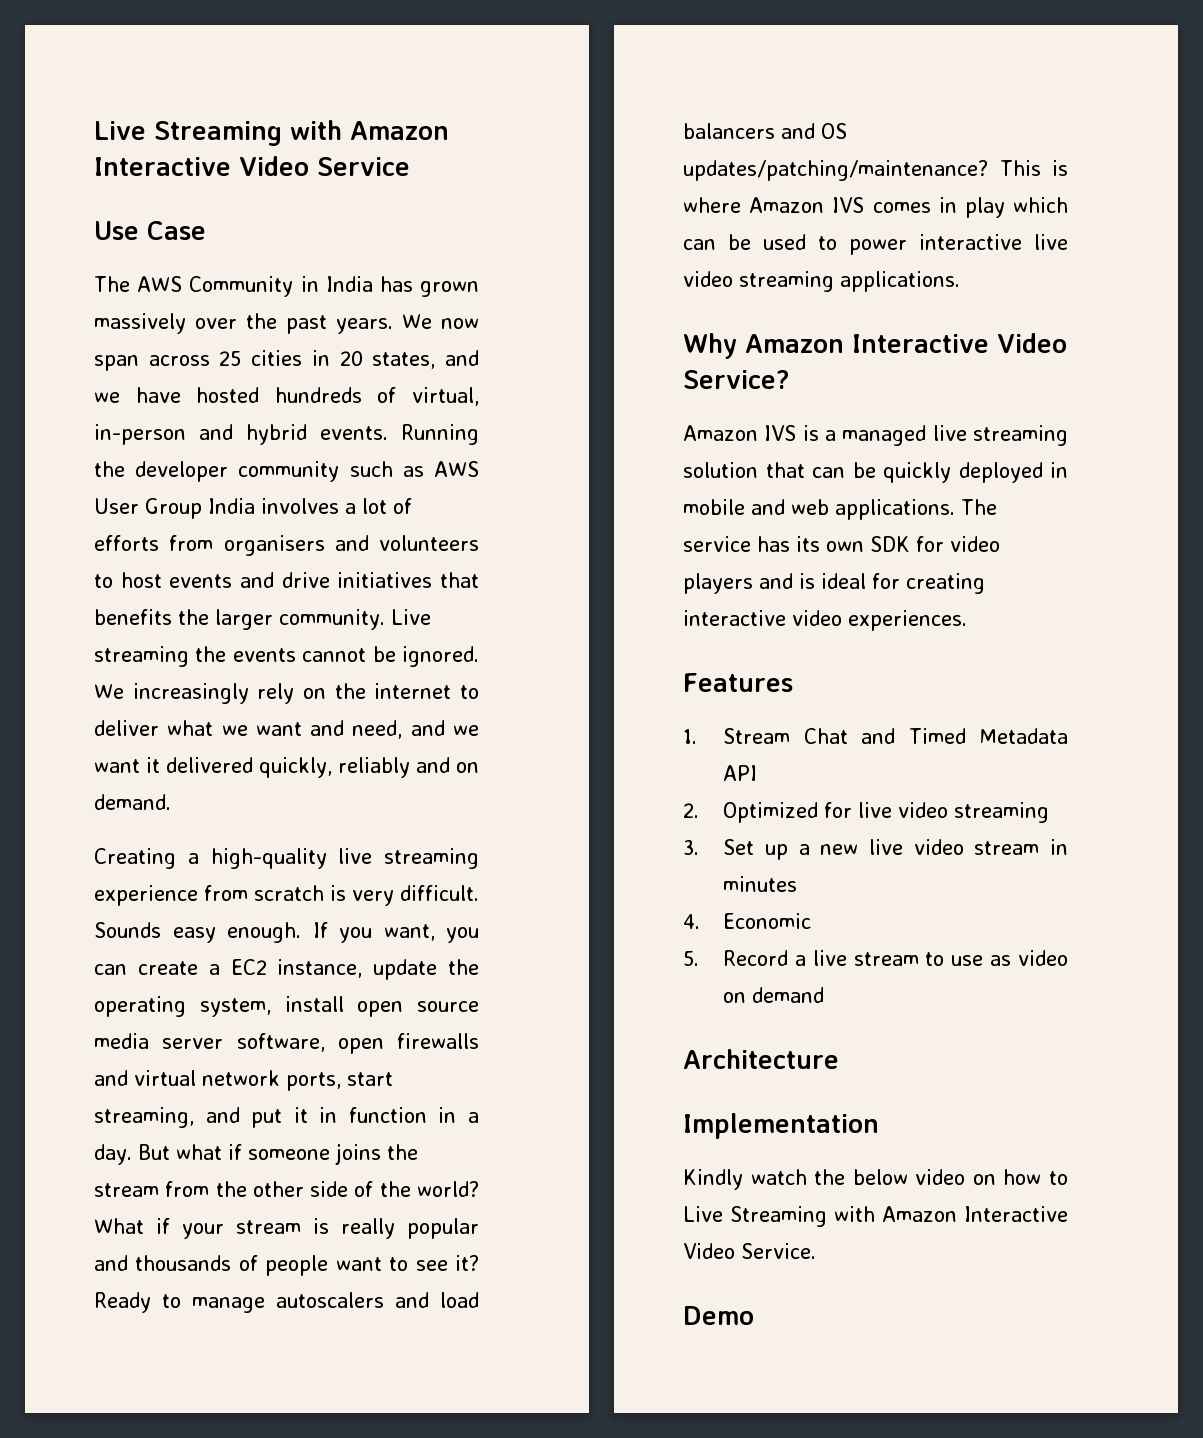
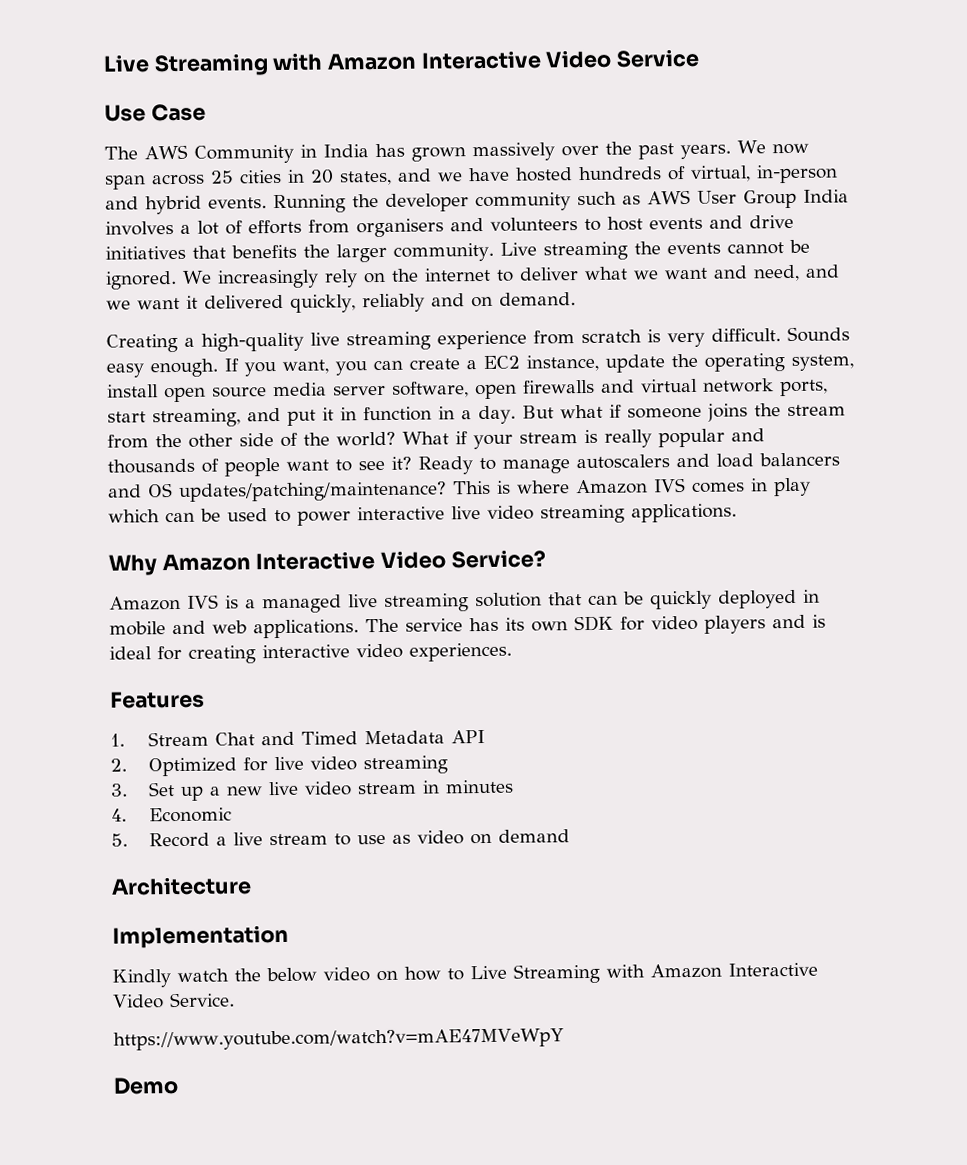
+ https://www.youtube.com/watch?v=mAE47MVeWpY

